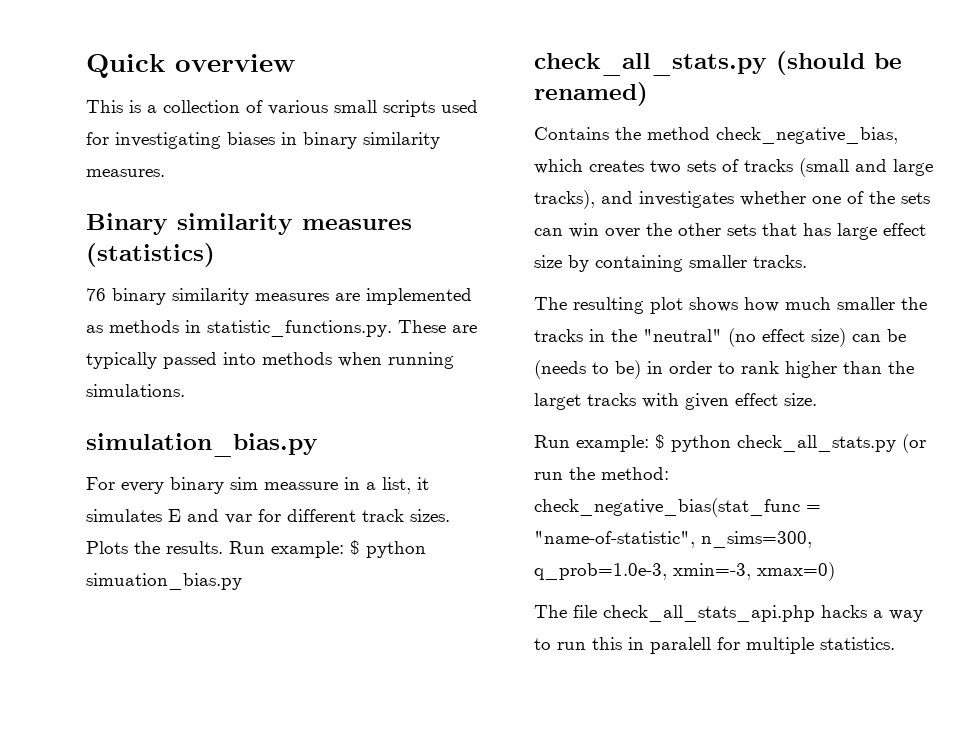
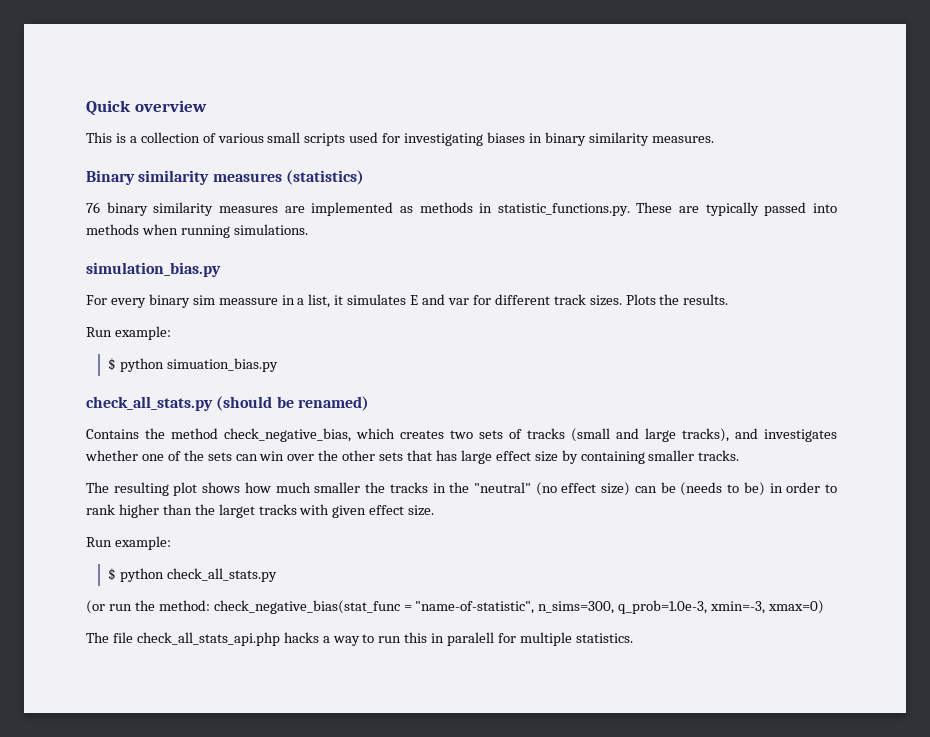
- Plots the results. Run example: $ python simuation_bias.py
+ Plots the results.
+ Run example:
+ $ python simuation_bias.py
  The resulting plot shows how much smaller the tracks in the "neutral" (no effect size) can be (needs to be) in order to rank higher than the larget tracks with given effect size.
- Run example: $ python check_all_stats.py (or run the method: check_negative_bias(stat_func = "name-of-statistic", n_sims=300, q_prob=1.0e-3, xmin=-3, xmax=0)
+ Run example:
+ $ python check_all_stats.py
+ (or run the method: check_negative_bias(stat_func = "name-of-statistic", n_sims=300, q_prob=1.0e-3, xmin=-3, xmax=0)

